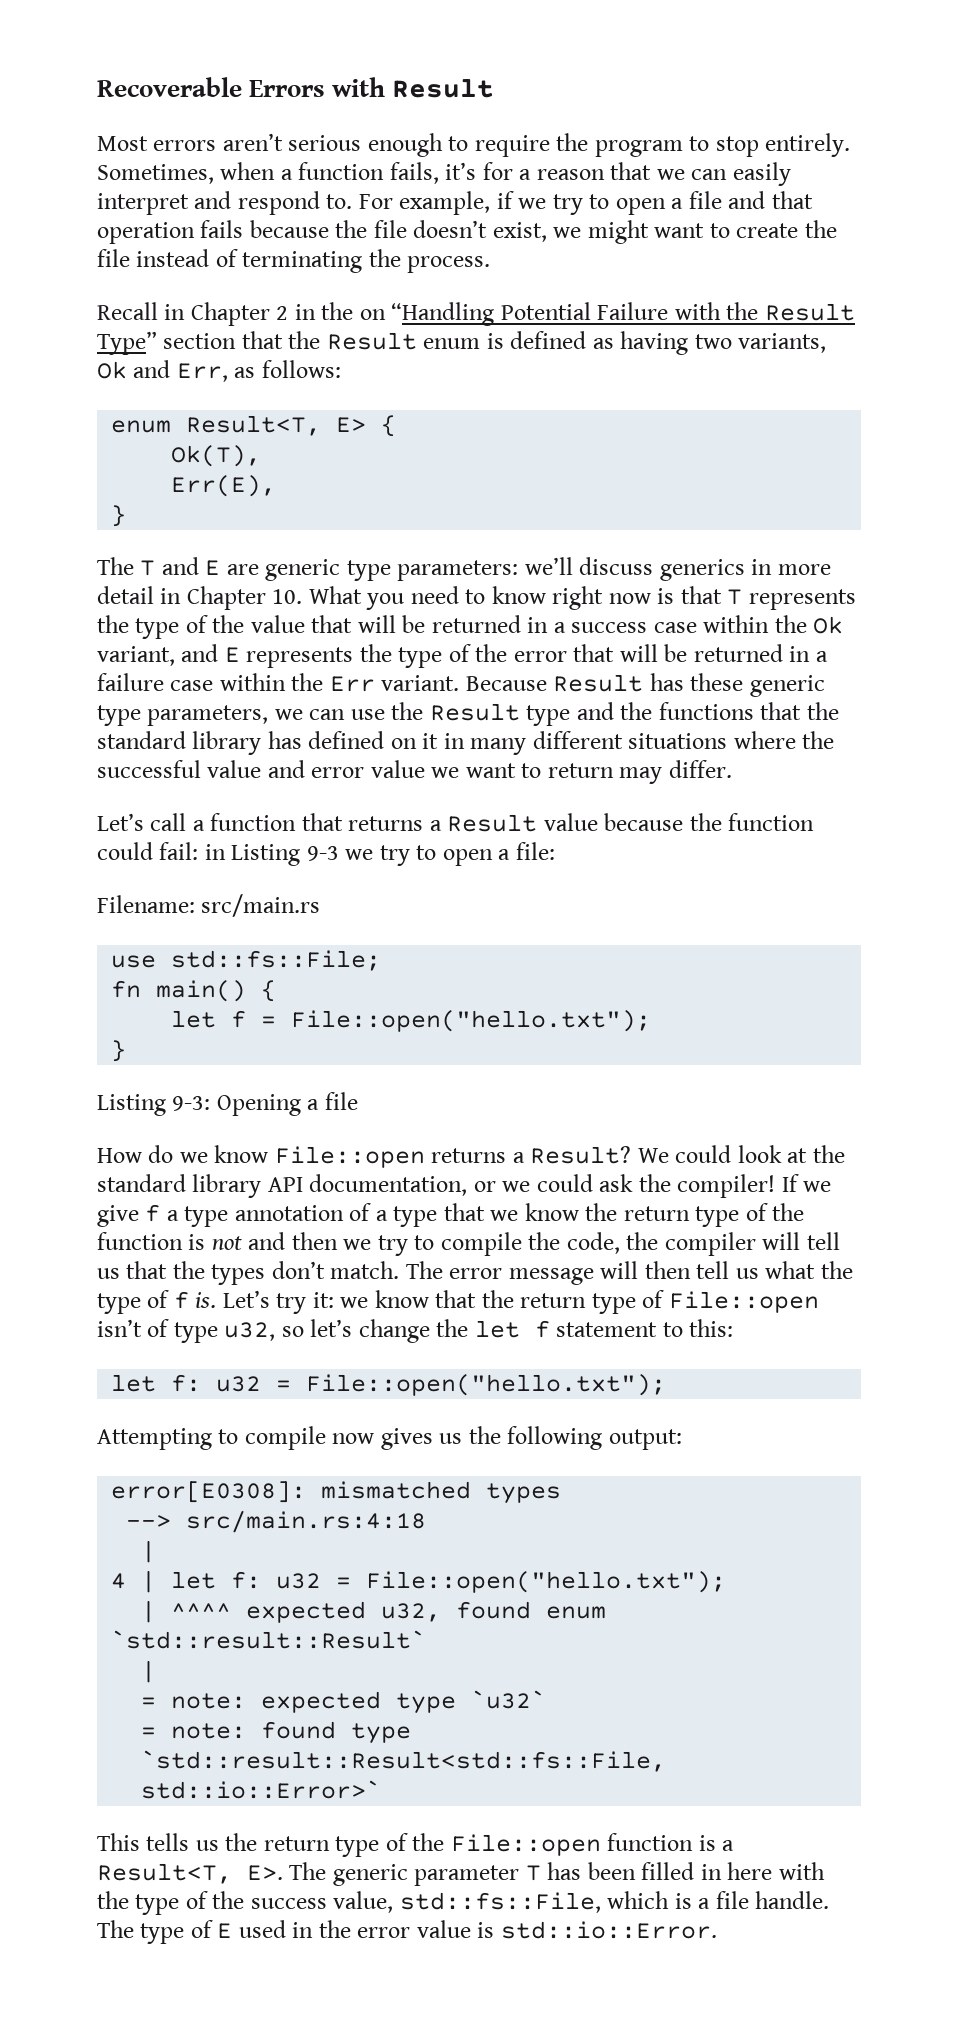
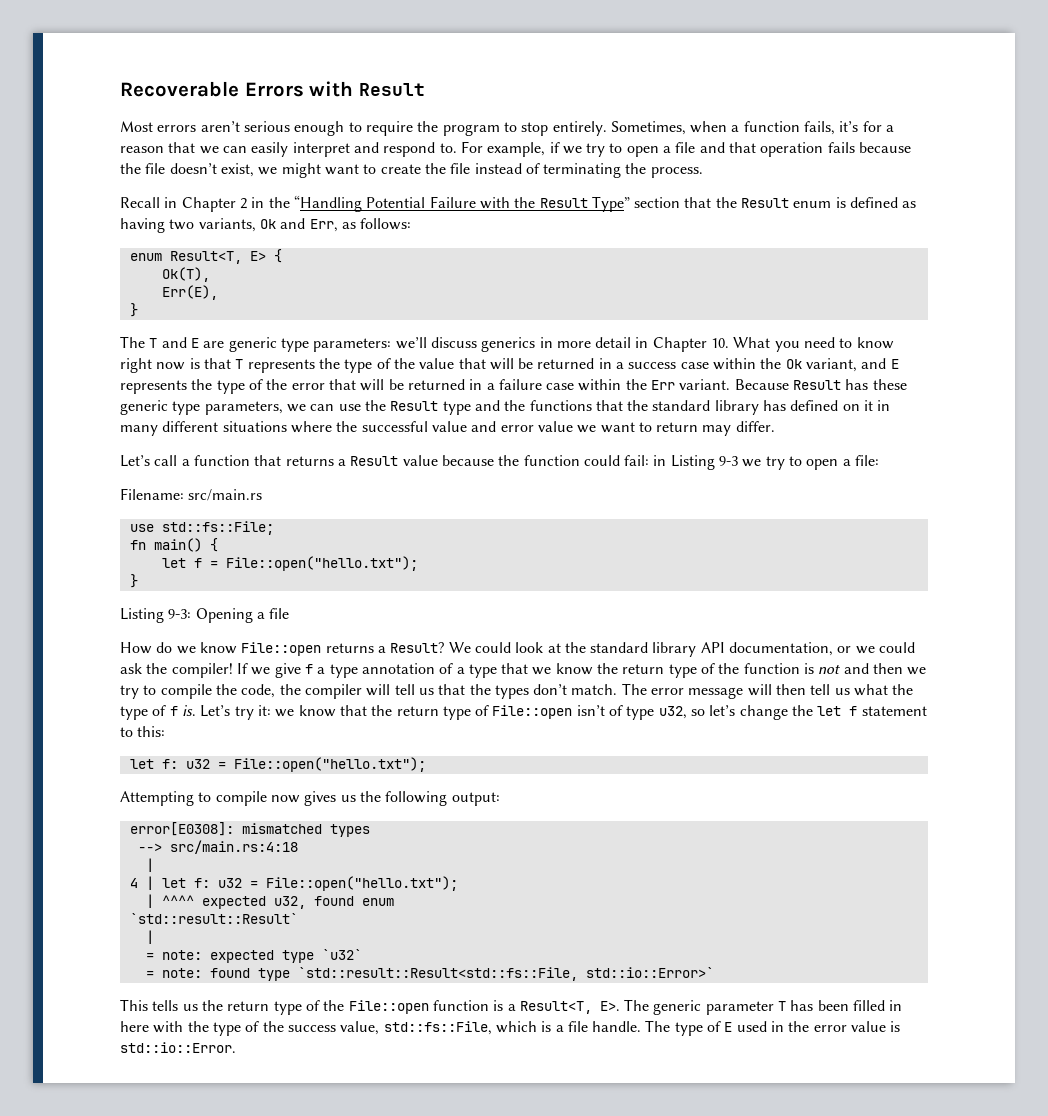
- Recall in Chapter 2 in the on “Handling Potential Failure with the Result Type” section that the Result enum is defined as having two variants, Ok and Err, as follows:
+ Recall in Chapter 2 in the “Handling Potential Failure with the Result Type” section that the Result enum is defined as having two variants, Ok and Err, as follows:

